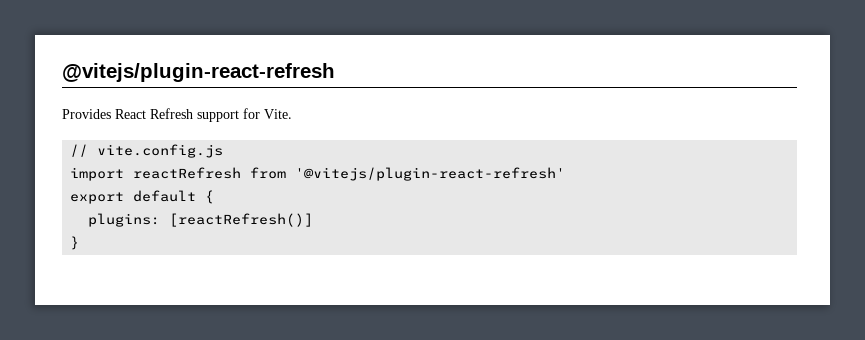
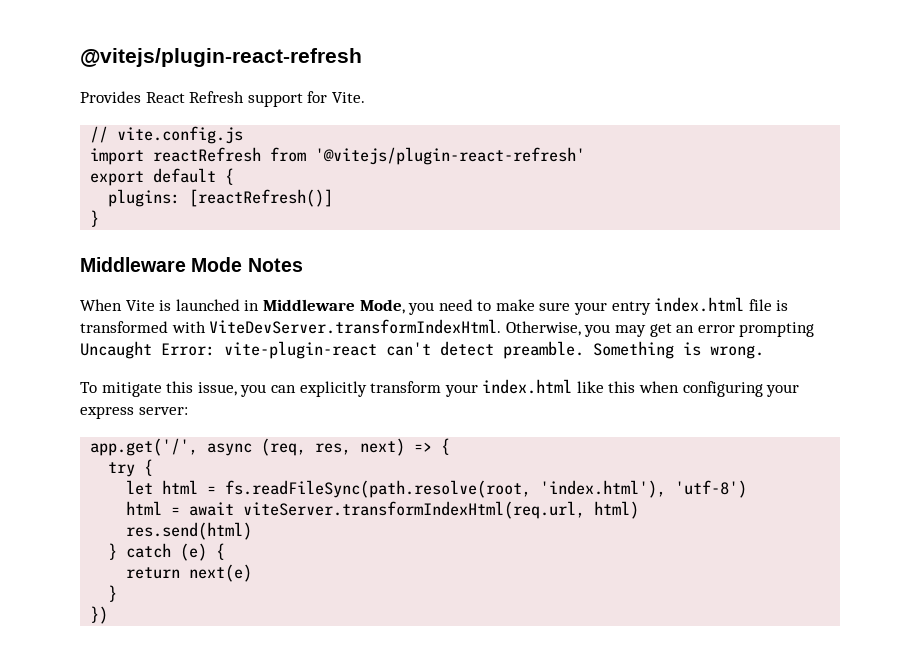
+ Middleware Mode Notes
+ When Vite is launched in Middleware Mode, you need to make sure your entry index.html file is transformed with ViteDevServer.transformIndexHtml. Otherwise, you may get an error prompting Uncaught Error: vite-plugin-react can't detect preamble. Something is wrong.
+ To mitigate this issue, you can explicitly transform your index.html like this when configuring your express server:
+ app.get('/', async (req, res, next) => {
+ try {
+ let html = fs.readFileSync(path.resolve(root, 'index.html'), 'utf-8')
+ html = await viteServer.transformIndexHtml(req.url, html)
+ res.send(html)
+ } catch (e) {
+ return next(e)
+ }
+ })

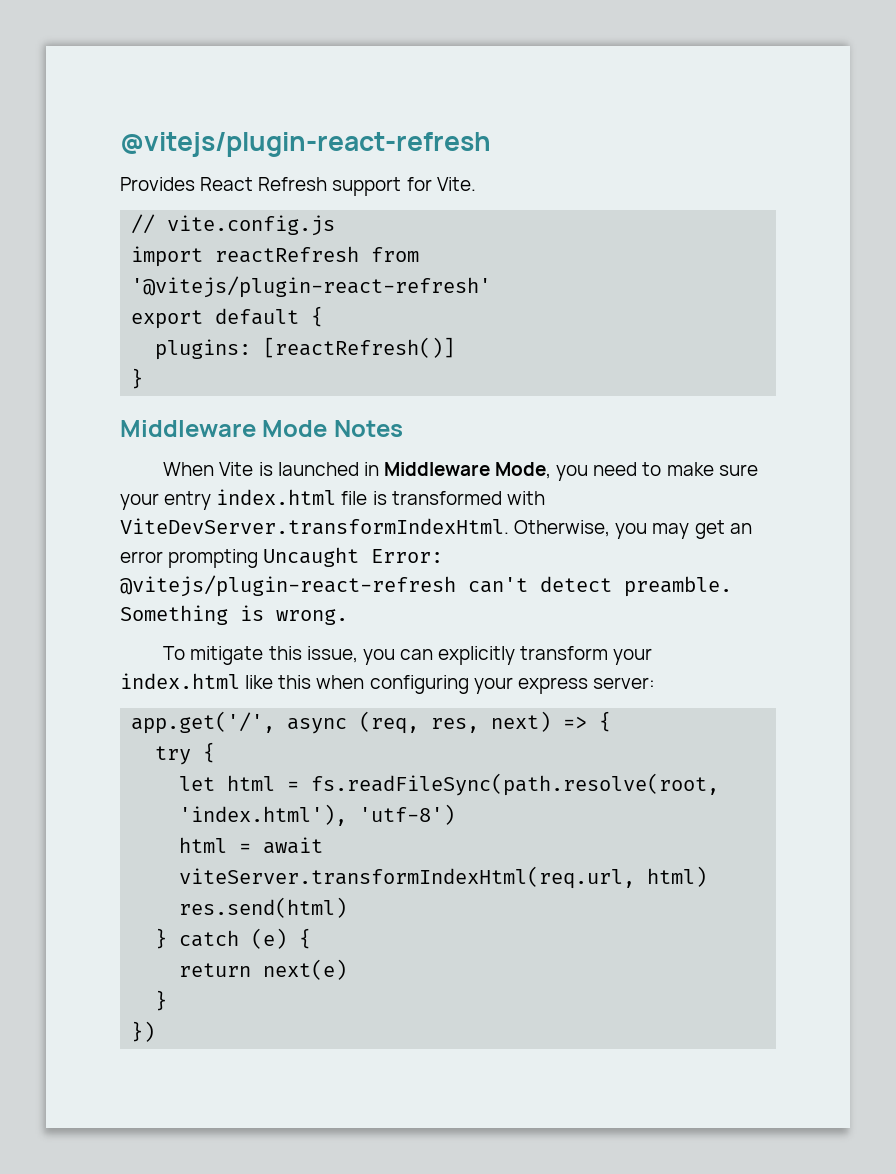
- When Vite is launched in Middleware Mode, you need to make sure your entry index.html file is transformed with ViteDevServer.transformIndexHtml. Otherwise, you may get an error prompting Uncaught Error: vite-plugin-react can't detect preamble.
+ When Vite is launched in Middleware Mode, you need to make sure your entry index.html file is transformed with ViteDevServer.transformIndexHtml. Otherwise, you may get an error prompting Uncaught Error: @vitejs/plugin-react-refresh can't detect preamble.

